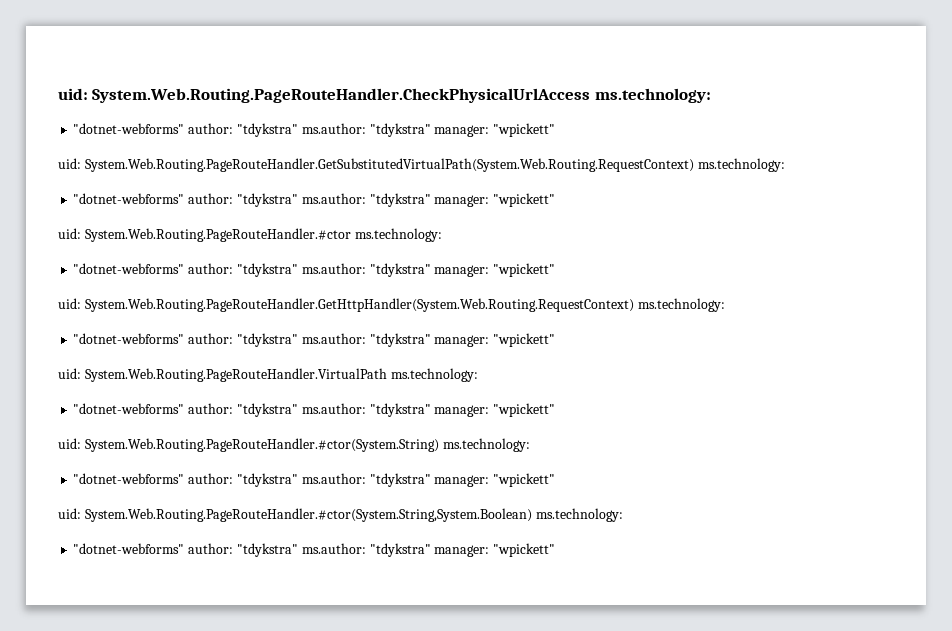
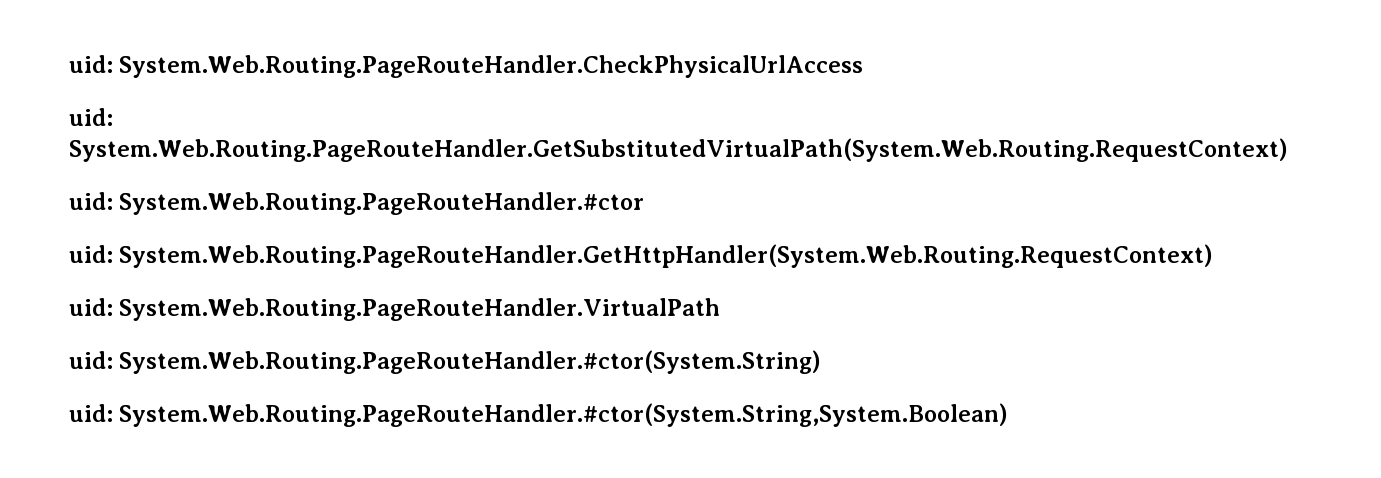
- uid: System.Web.Routing.PageRouteHandler.CheckPhysicalUrlAccess ms.technology:
- "dotnet-webforms" author: "tdykstra" ms.author: "tdykstra" manager: "wpickett"
- uid: System.Web.Routing.PageRouteHandler.GetSubstitutedVirtualPath(System.Web.Routing.RequestContext) ms.technology:
- "dotnet-webforms" author: "tdykstra" ms.author: "tdykstra" manager: "wpickett"
- uid: System.Web.Routing.PageRouteHandler.#ctor ms.technology:
- "dotnet-webforms" author: "tdykstra" ms.author: "tdykstra" manager: "wpickett"
- uid: System.Web.Routing.PageRouteHandler.GetHttpHandler(System.Web.Routing.RequestContext) ms.technology:
- "dotnet-webforms" author: "tdykstra" ms.author: "tdykstra" manager: "wpickett"
- uid: System.Web.Routing.PageRouteHandler.VirtualPath ms.technology:
- "dotnet-webforms" author: "tdykstra" ms.author: "tdykstra" manager: "wpickett"
- uid: System.Web.Routing.PageRouteHandler.#ctor(System.String) ms.technology:
- "dotnet-webforms" author: "tdykstra" ms.author: "tdykstra" manager: "wpickett"
- uid: System.Web.Routing.PageRouteHandler.#ctor(System.String,System.Boolean) ms.technology:
- "dotnet-webforms" author: "tdykstra" ms.author: "tdykstra" manager: "wpickett"
+ uid: System.Web.Routing.PageRouteHandler.CheckPhysicalUrlAccess
+ uid: System.Web.Routing.PageRouteHandler.GetSubstitutedVirtualPath(System.Web.Routing.RequestContext)
+ uid: System.Web.Routing.PageRouteHandler.#ctor
+ uid: System.Web.Routing.PageRouteHandler.GetHttpHandler(System.Web.Routing.RequestContext)
+ uid: System.Web.Routing.PageRouteHandler.VirtualPath
+ uid: System.Web.Routing.PageRouteHandler.#ctor(System.String)
+ uid: System.Web.Routing.PageRouteHandler.#ctor(System.String,System.Boolean)

